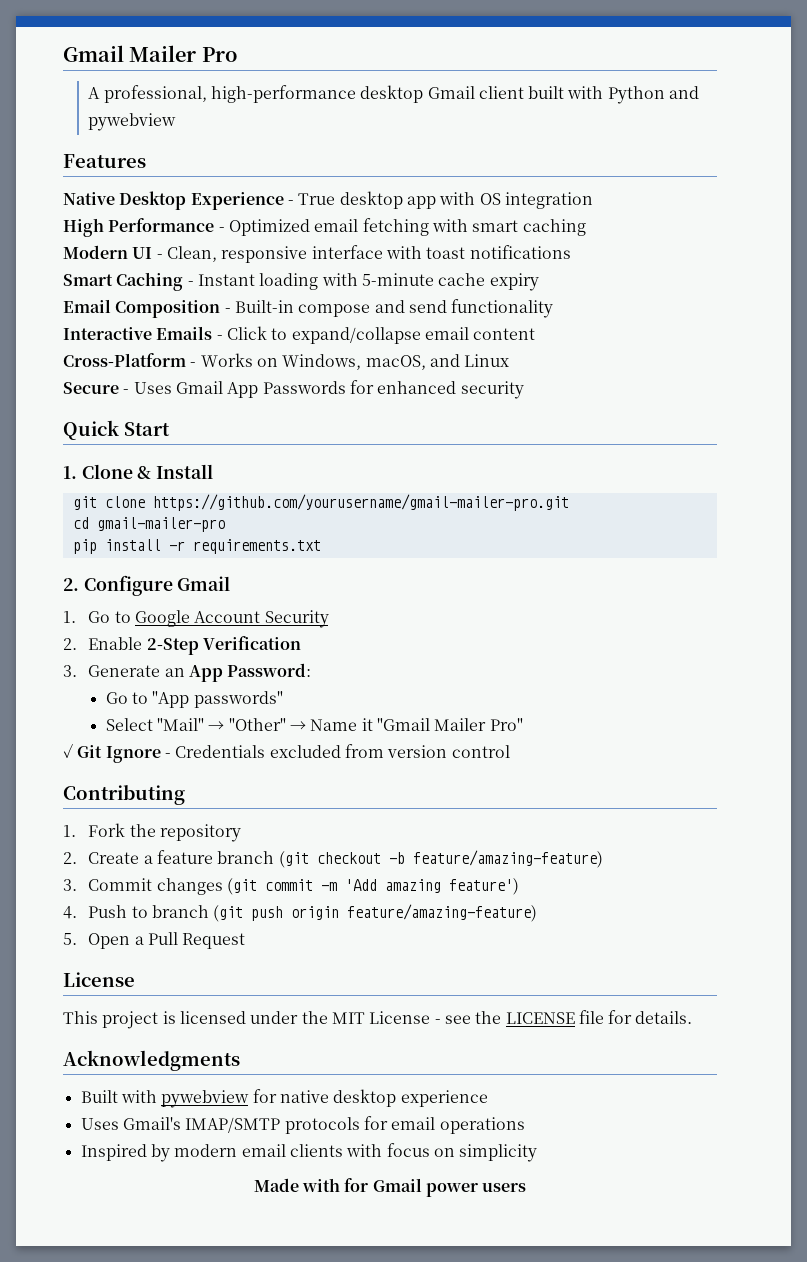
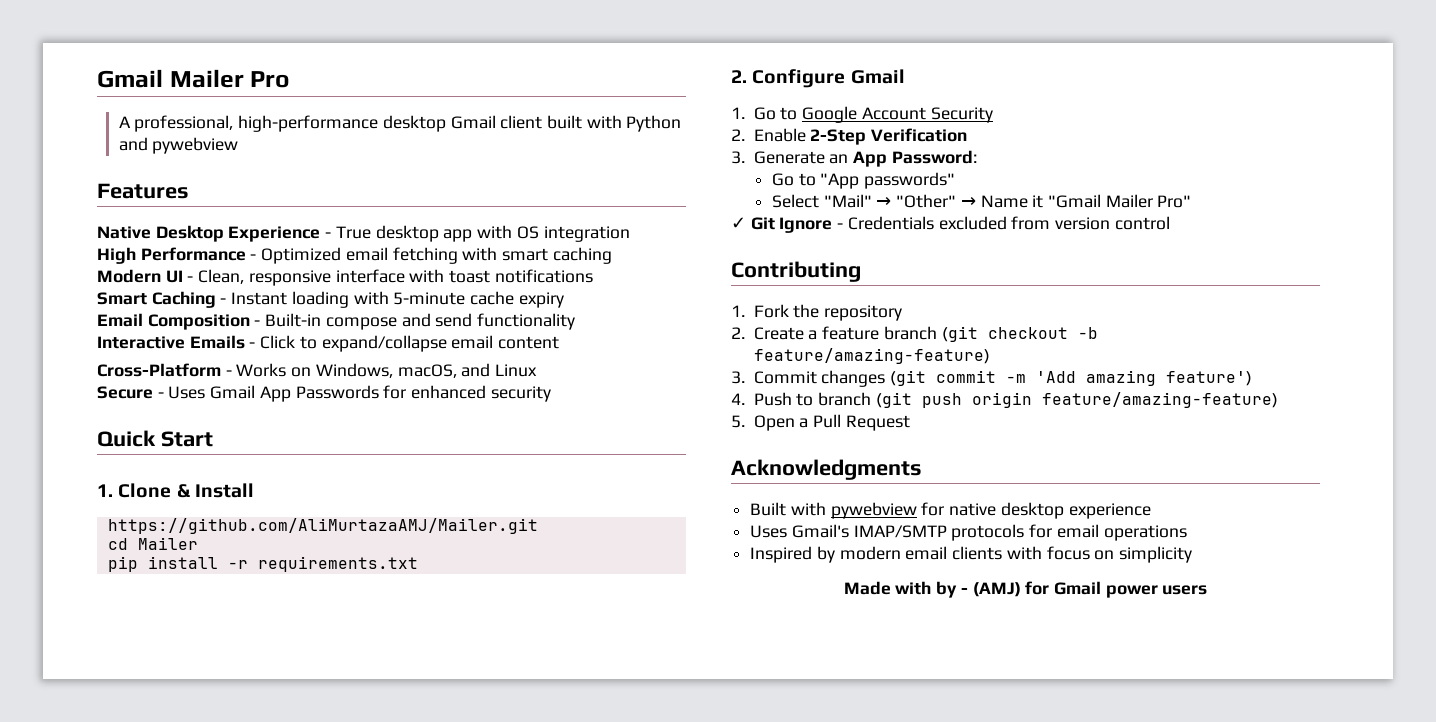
- git clone https://github.com/yourusername/gmail-mailer-pro.git
+ https://github.com/AliMurtazaAMJ/Mailer.git
- cd gmail-mailer-pro
+ cd Mailer
  5. Open a Pull Request
- License
- This project is licensed under the MIT License - see the LICENSE file for details.
- Made with for Gmail power users
+ Made with by - (AMJ) for Gmail power users

